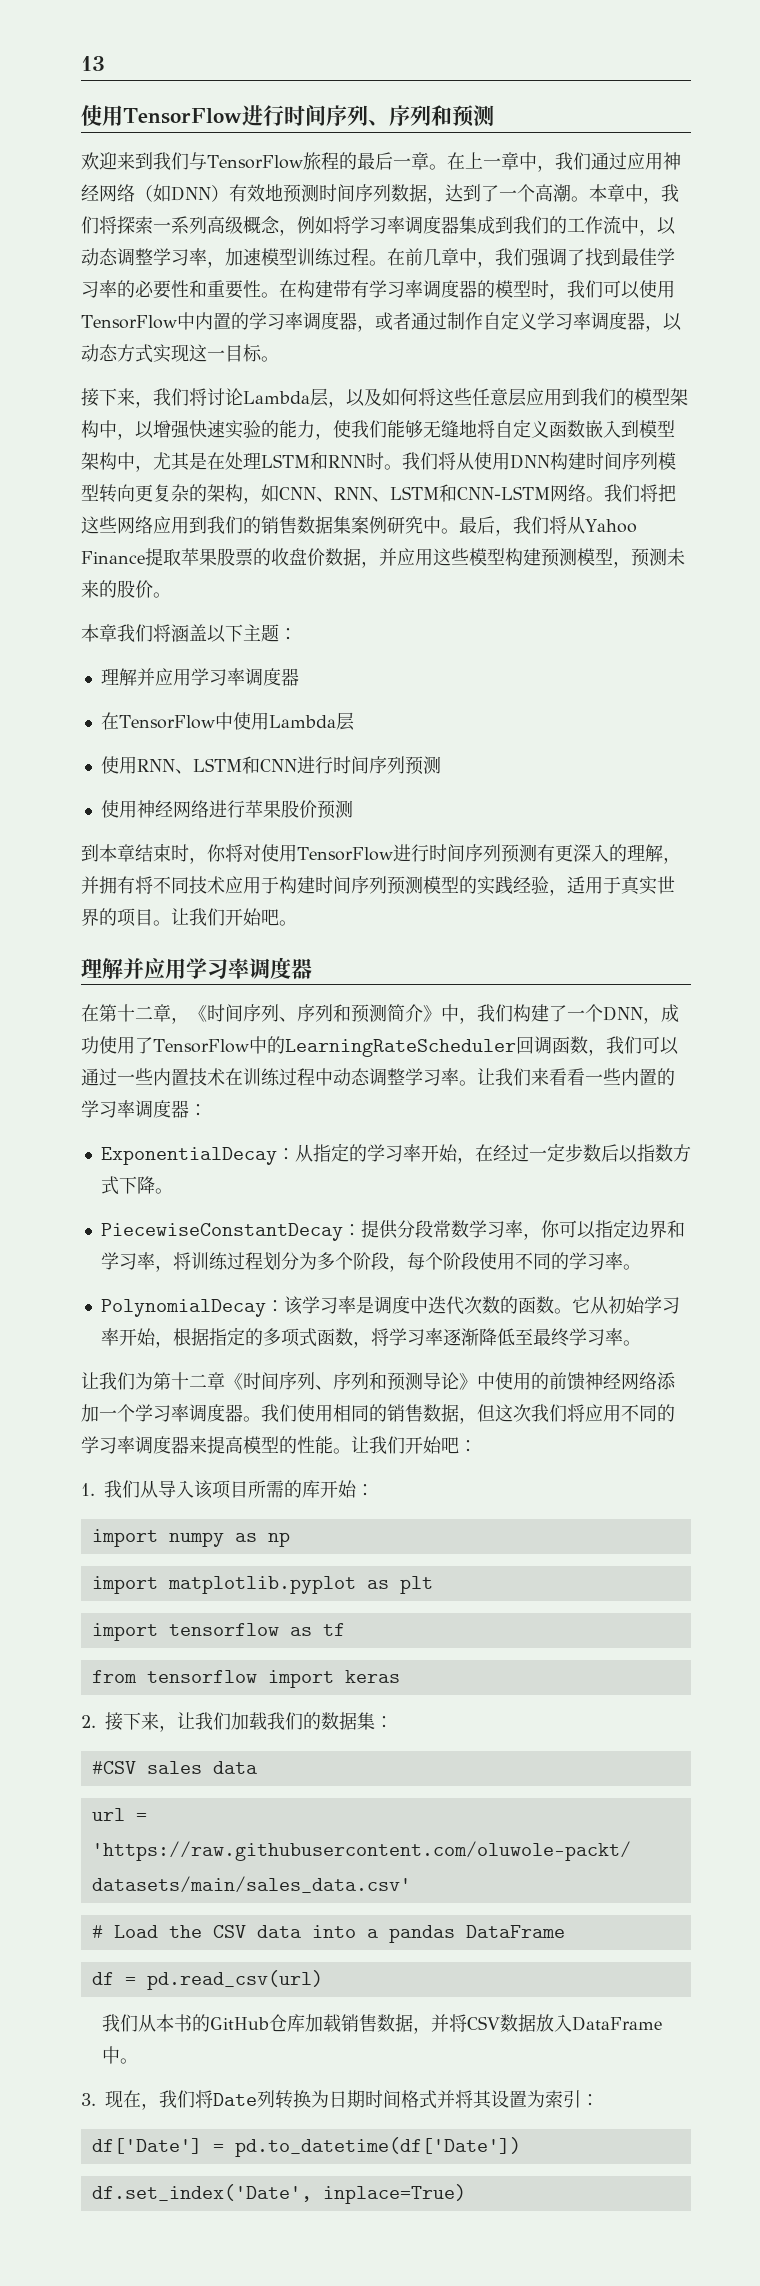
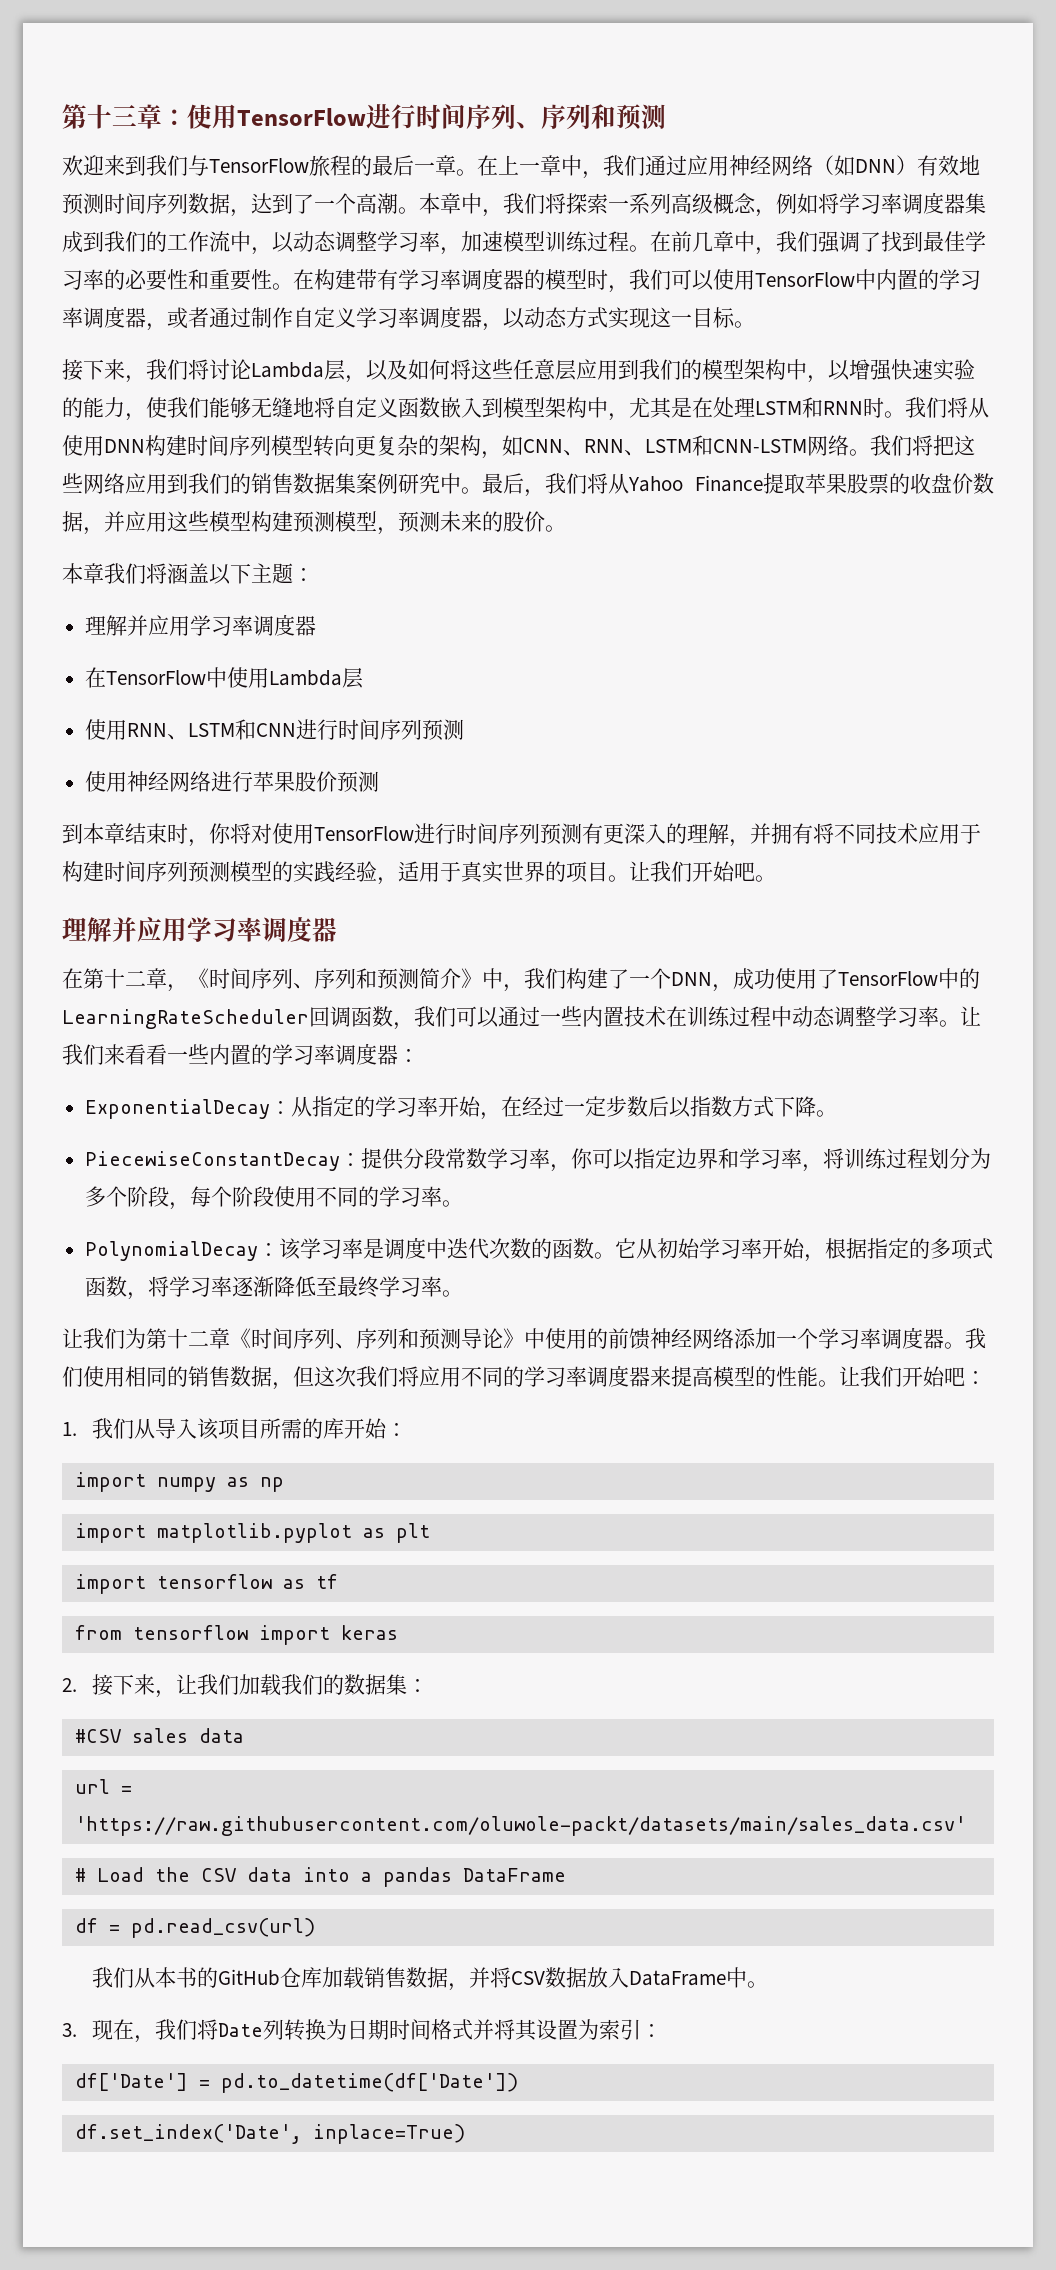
- 13
- 使用TensorFlow进行时间序列、序列和预测
+ 第十三章：使用TensorFlow进行时间序列、序列和预测

